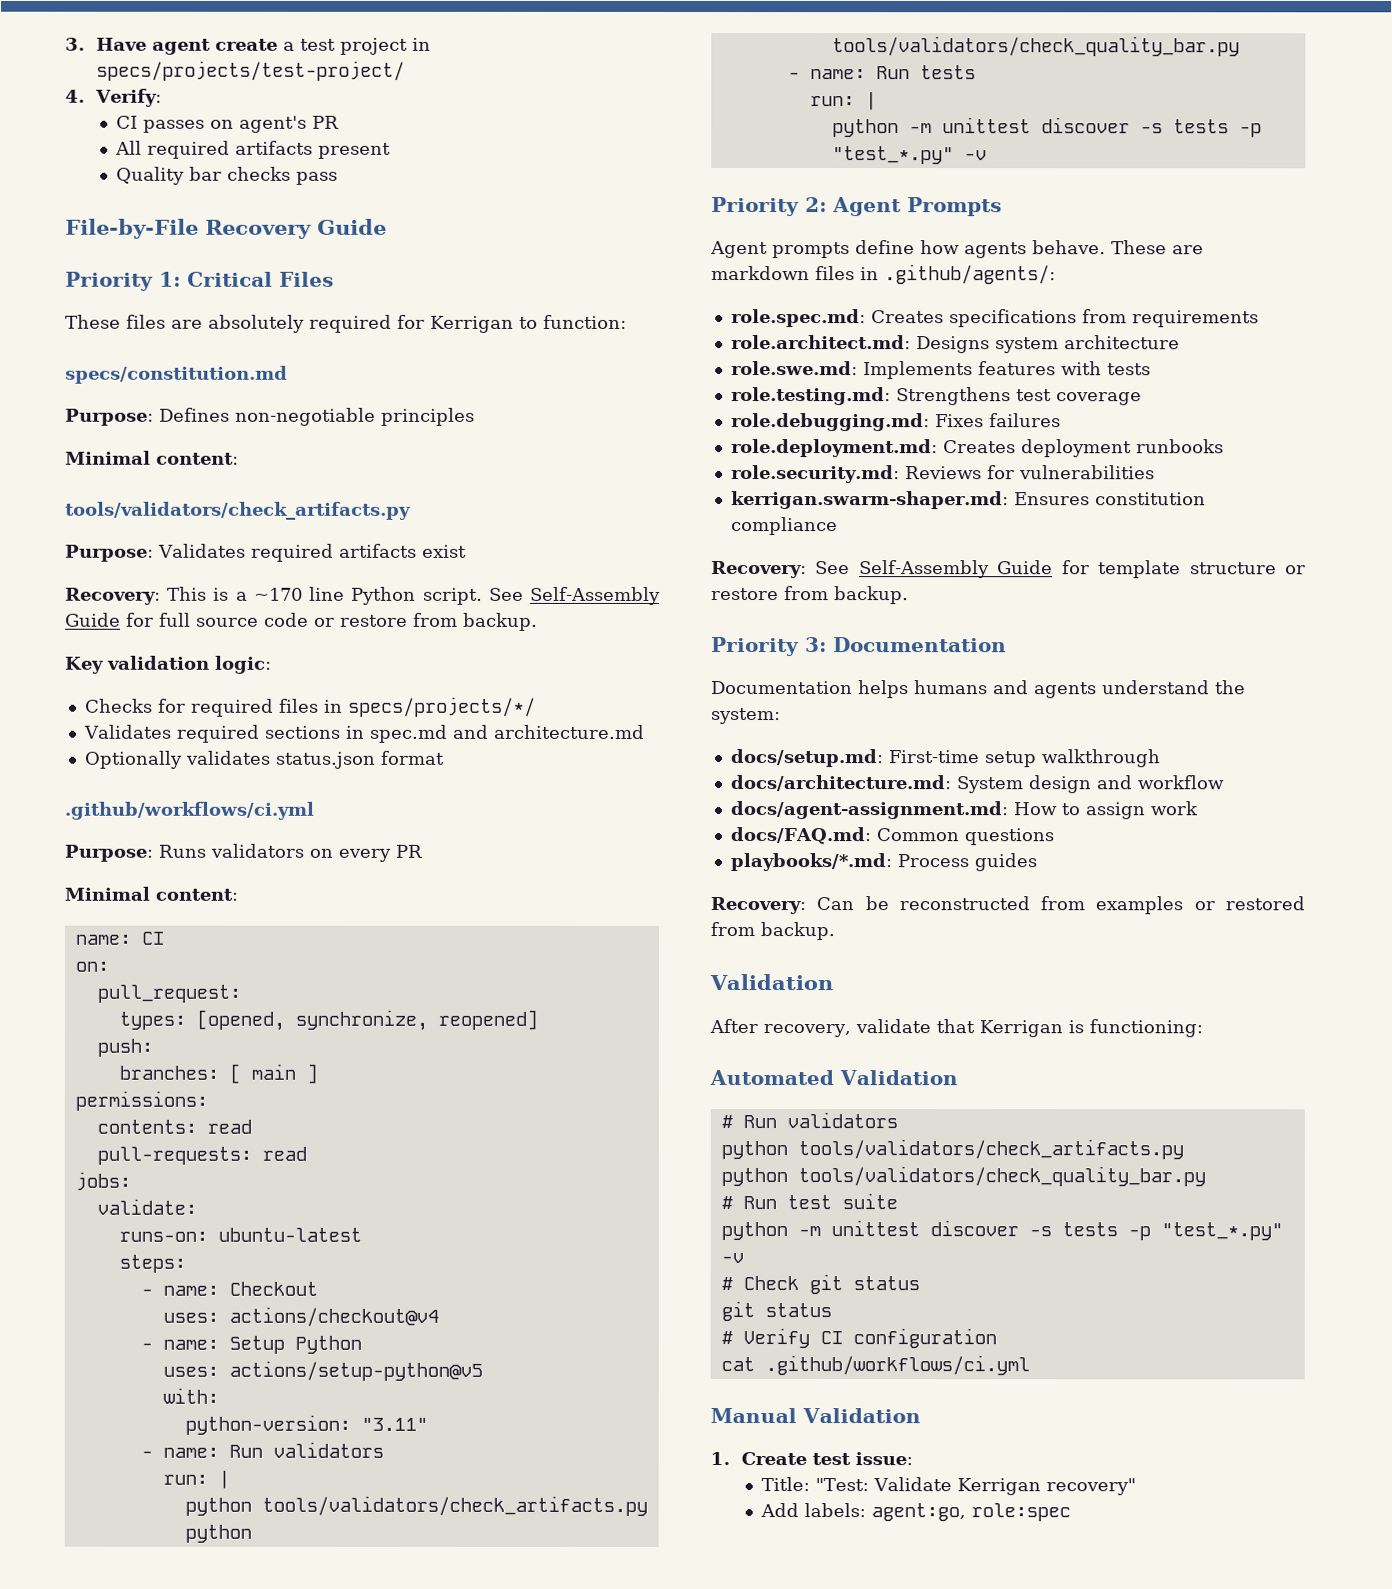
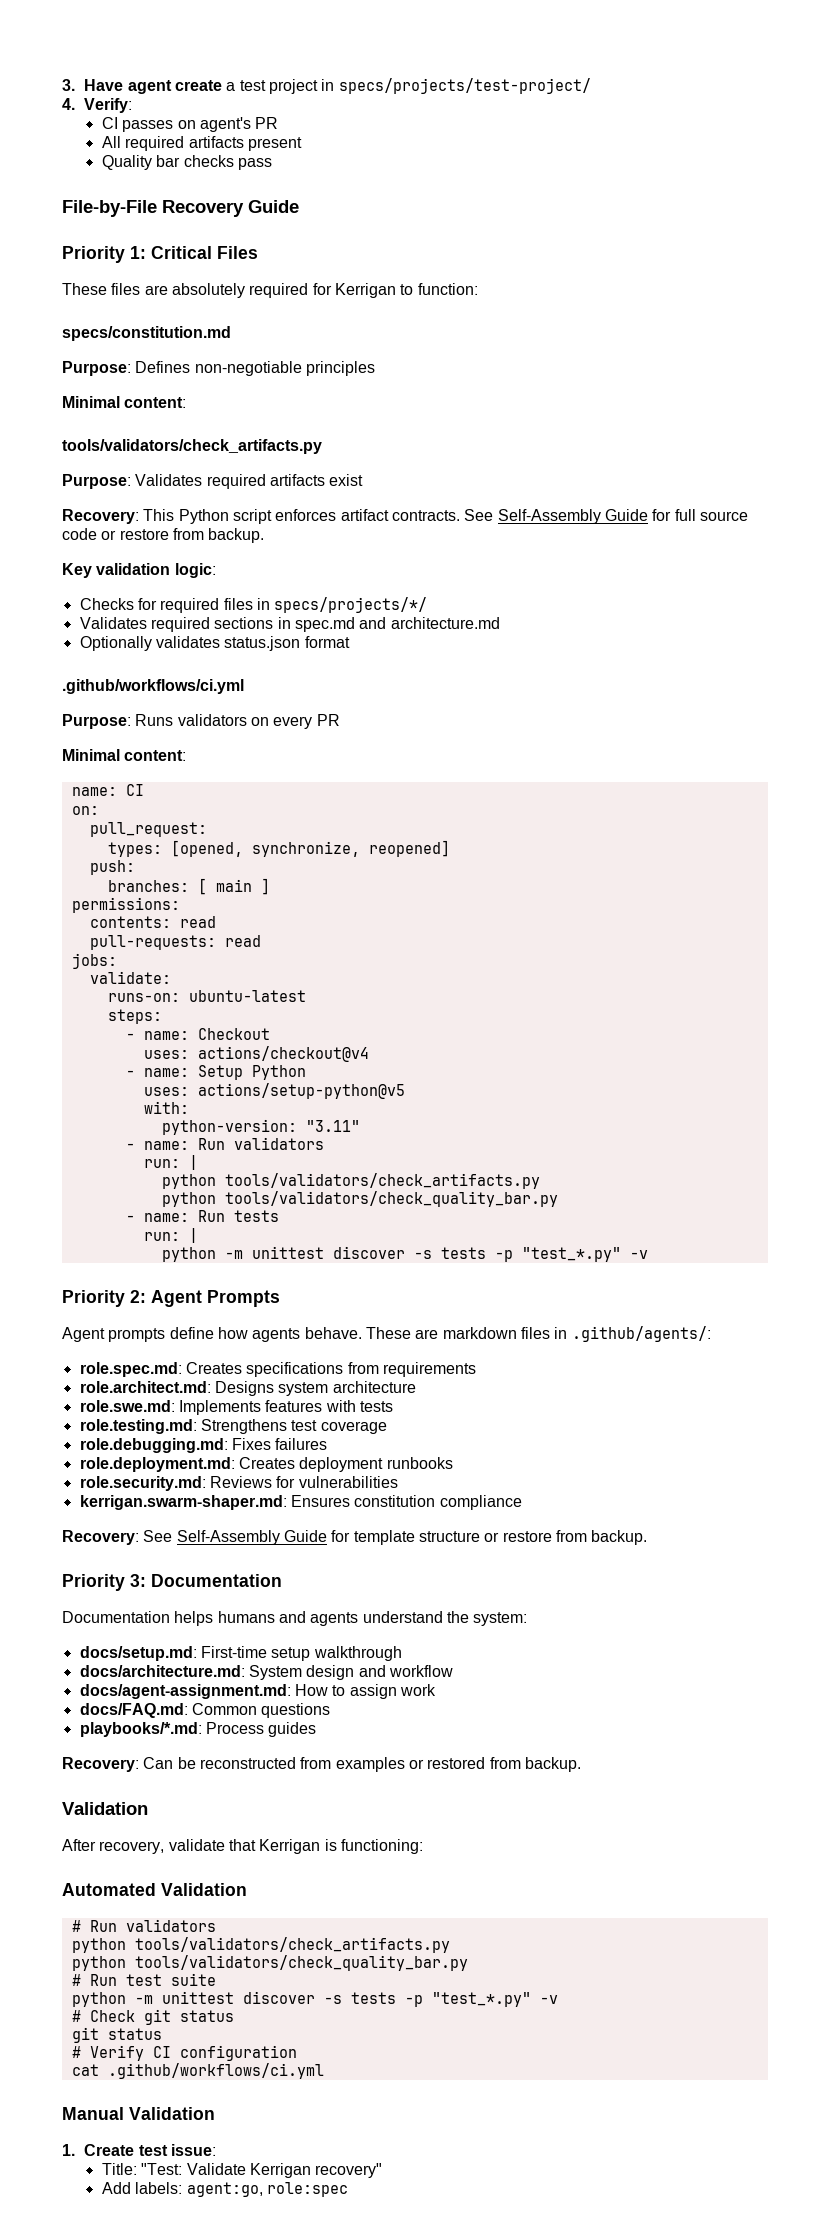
- Recovery: This is a ~170 line Python script.
+ Recovery: This Python script enforces artifact contracts.

